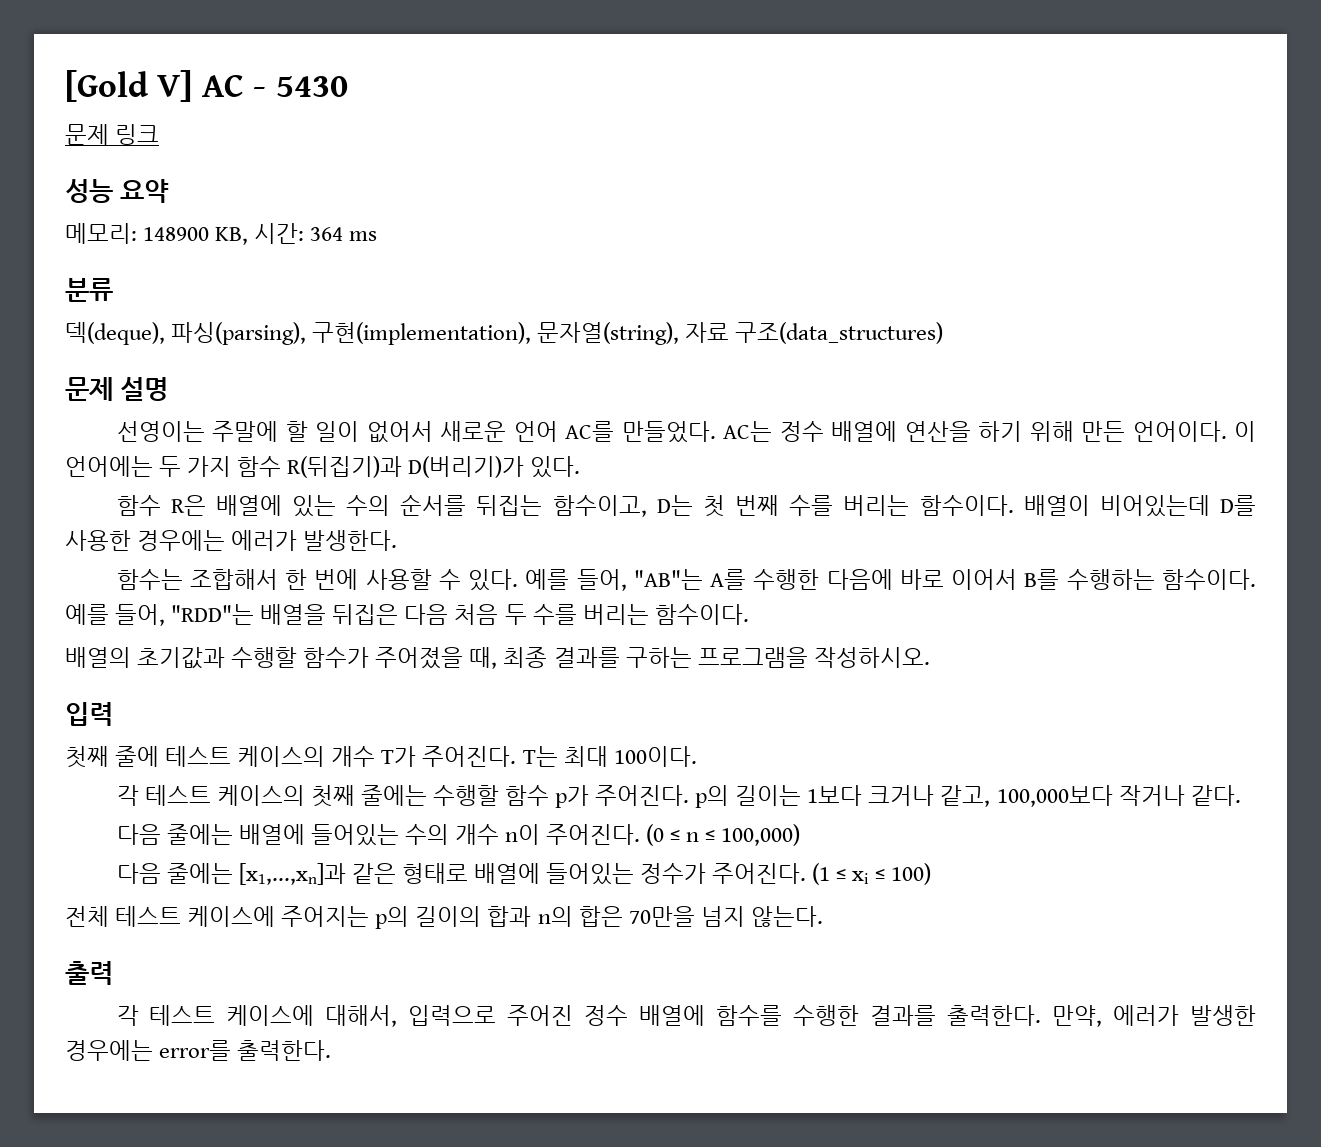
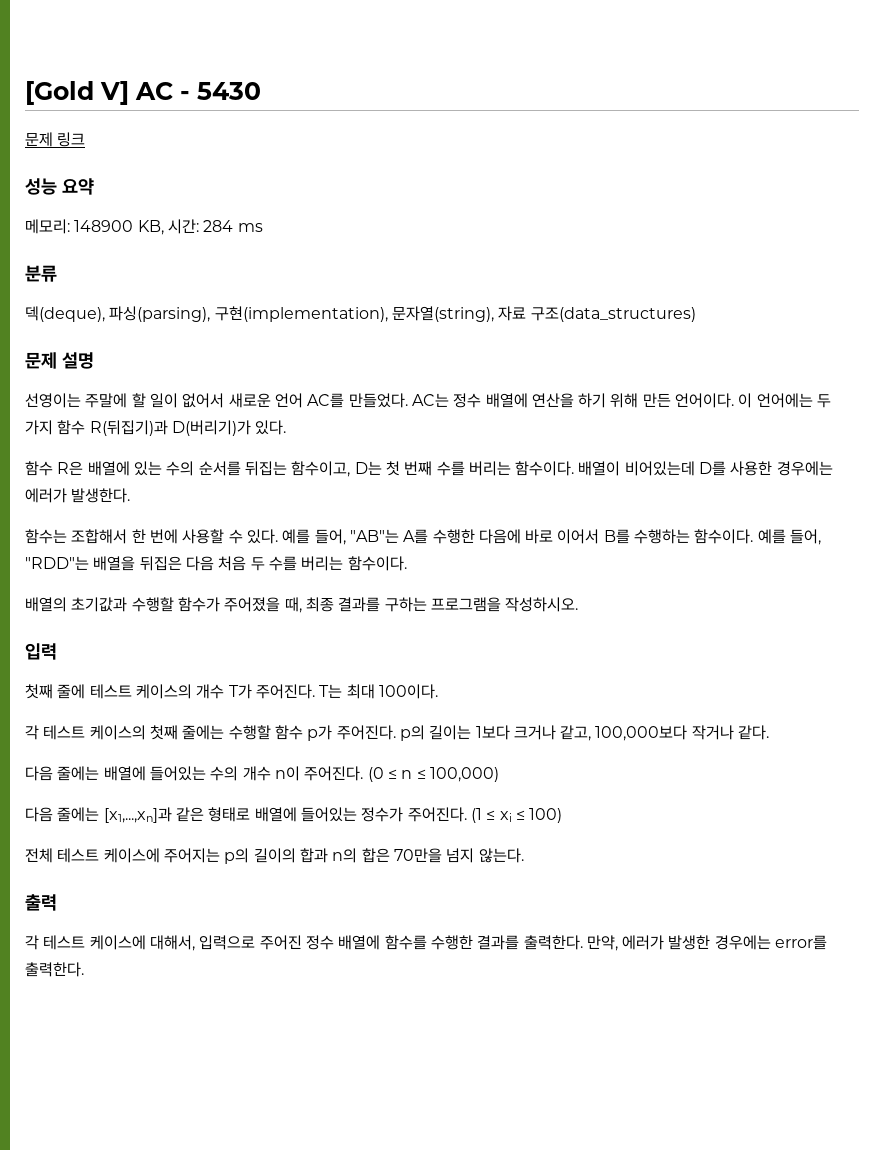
- 메모리: 148900 KB, 시간: 364 ms
+ 메모리: 148900 KB, 시간: 284 ms

